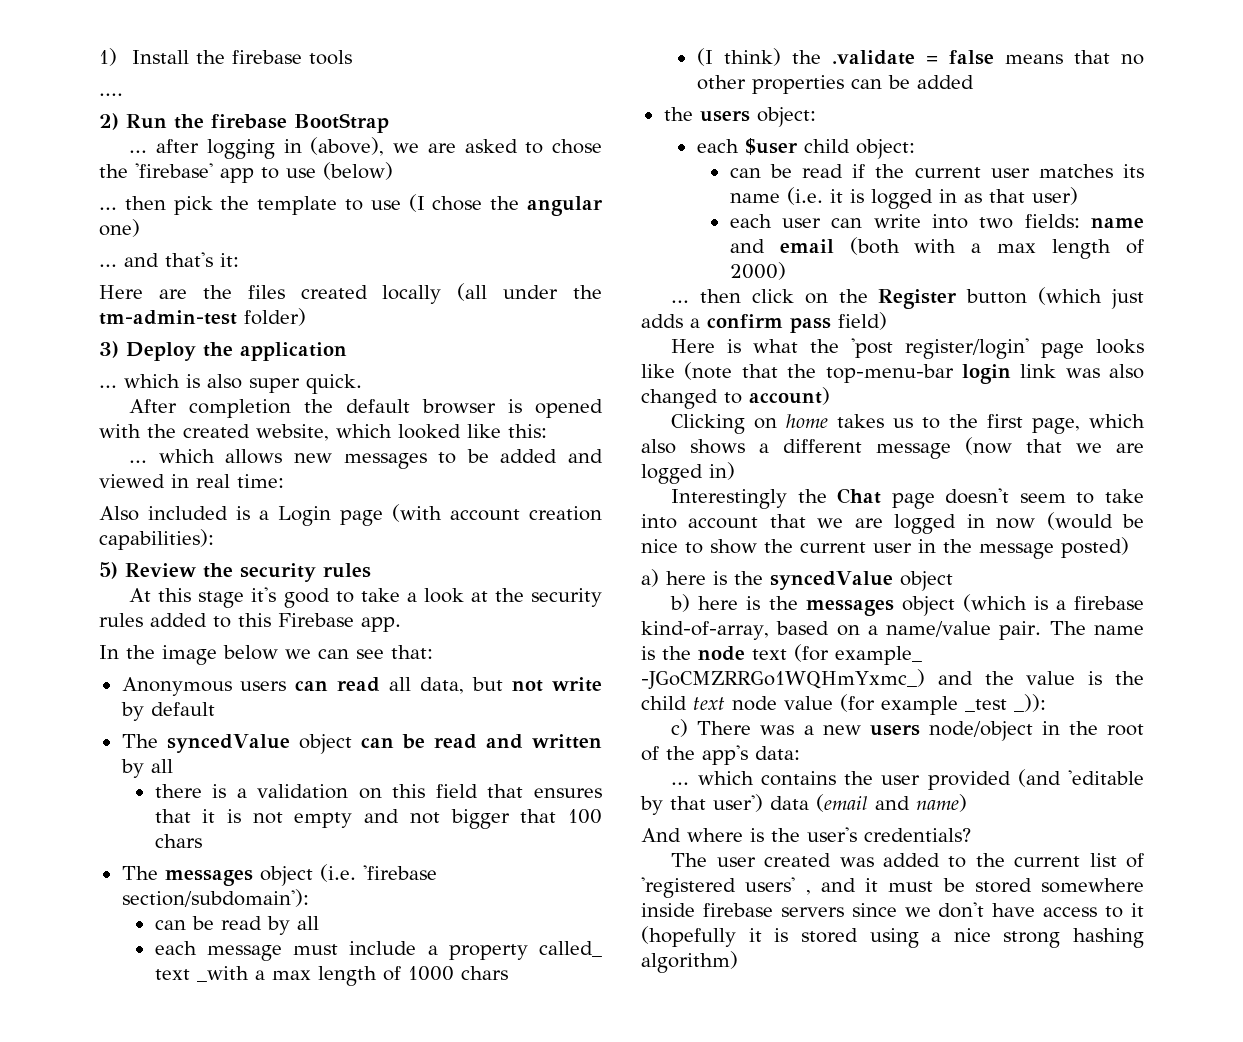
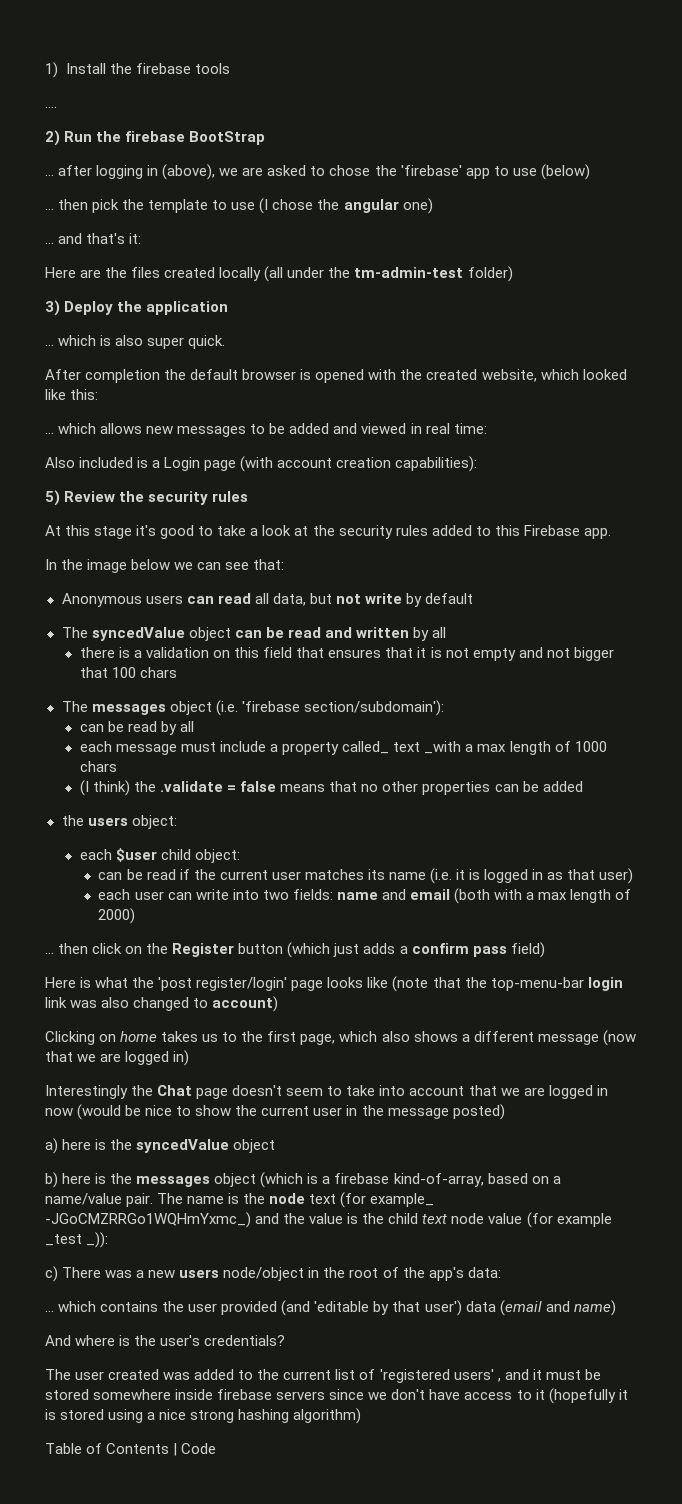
+ Table of Contents | Code

